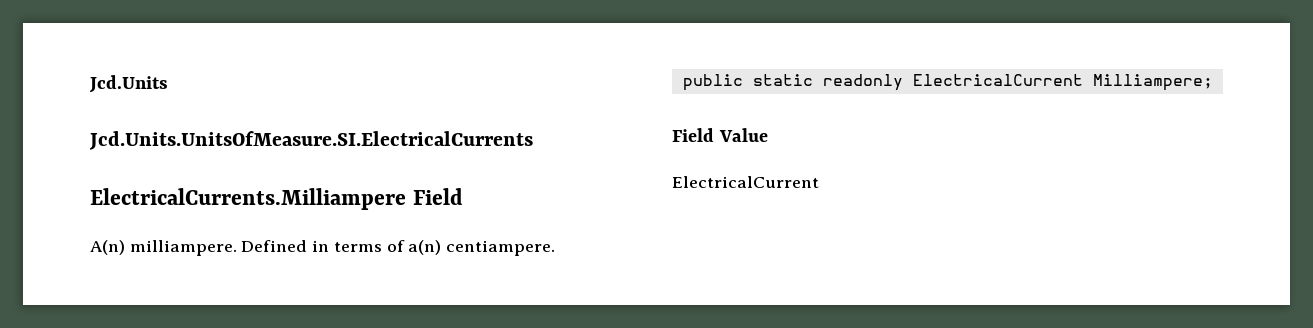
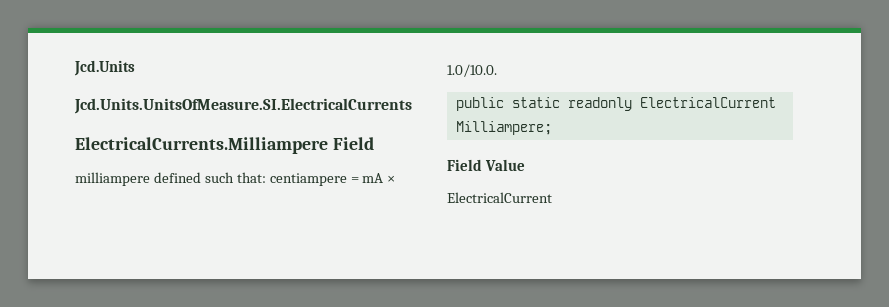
- A(n) milliampere. Defined in terms of a(n) centiampere.
+ milliampere defined such that: centiampere = mA × 1.0/10.0.

